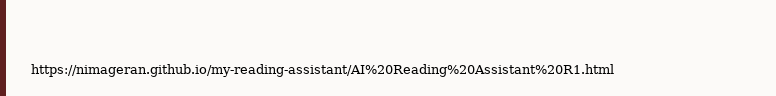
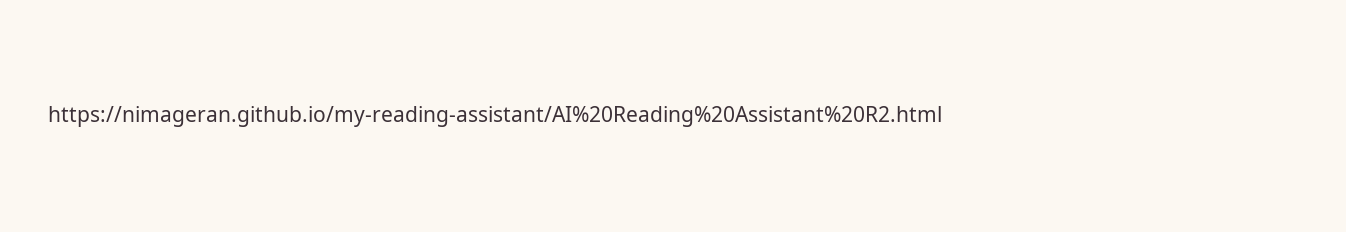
- https://nimageran.github.io/my-reading-assistant/AI%20Reading%20Assistant%20R1.html
+ https://nimageran.github.io/my-reading-assistant/AI%20Reading%20Assistant%20R2.html

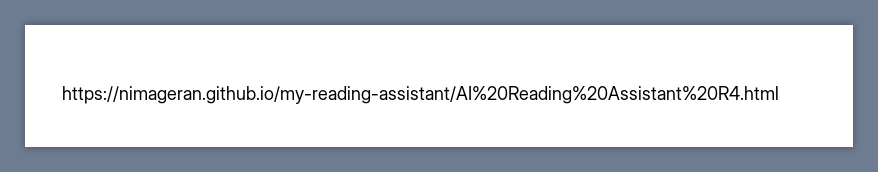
- https://nimageran.github.io/my-reading-assistant/AI%20Reading%20Assistant%20R2.html
+ https://nimageran.github.io/my-reading-assistant/AI%20Reading%20Assistant%20R4.html

